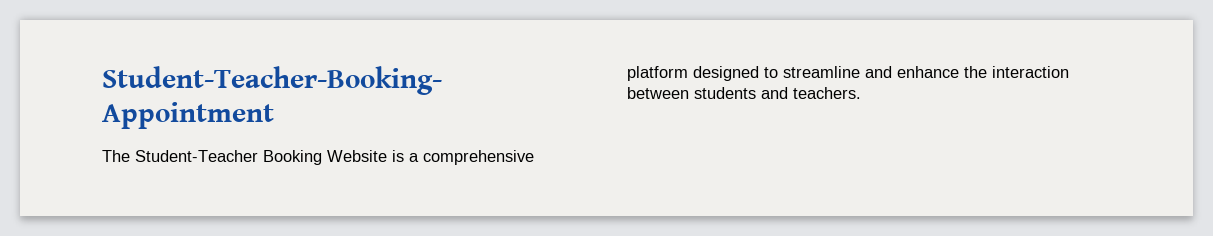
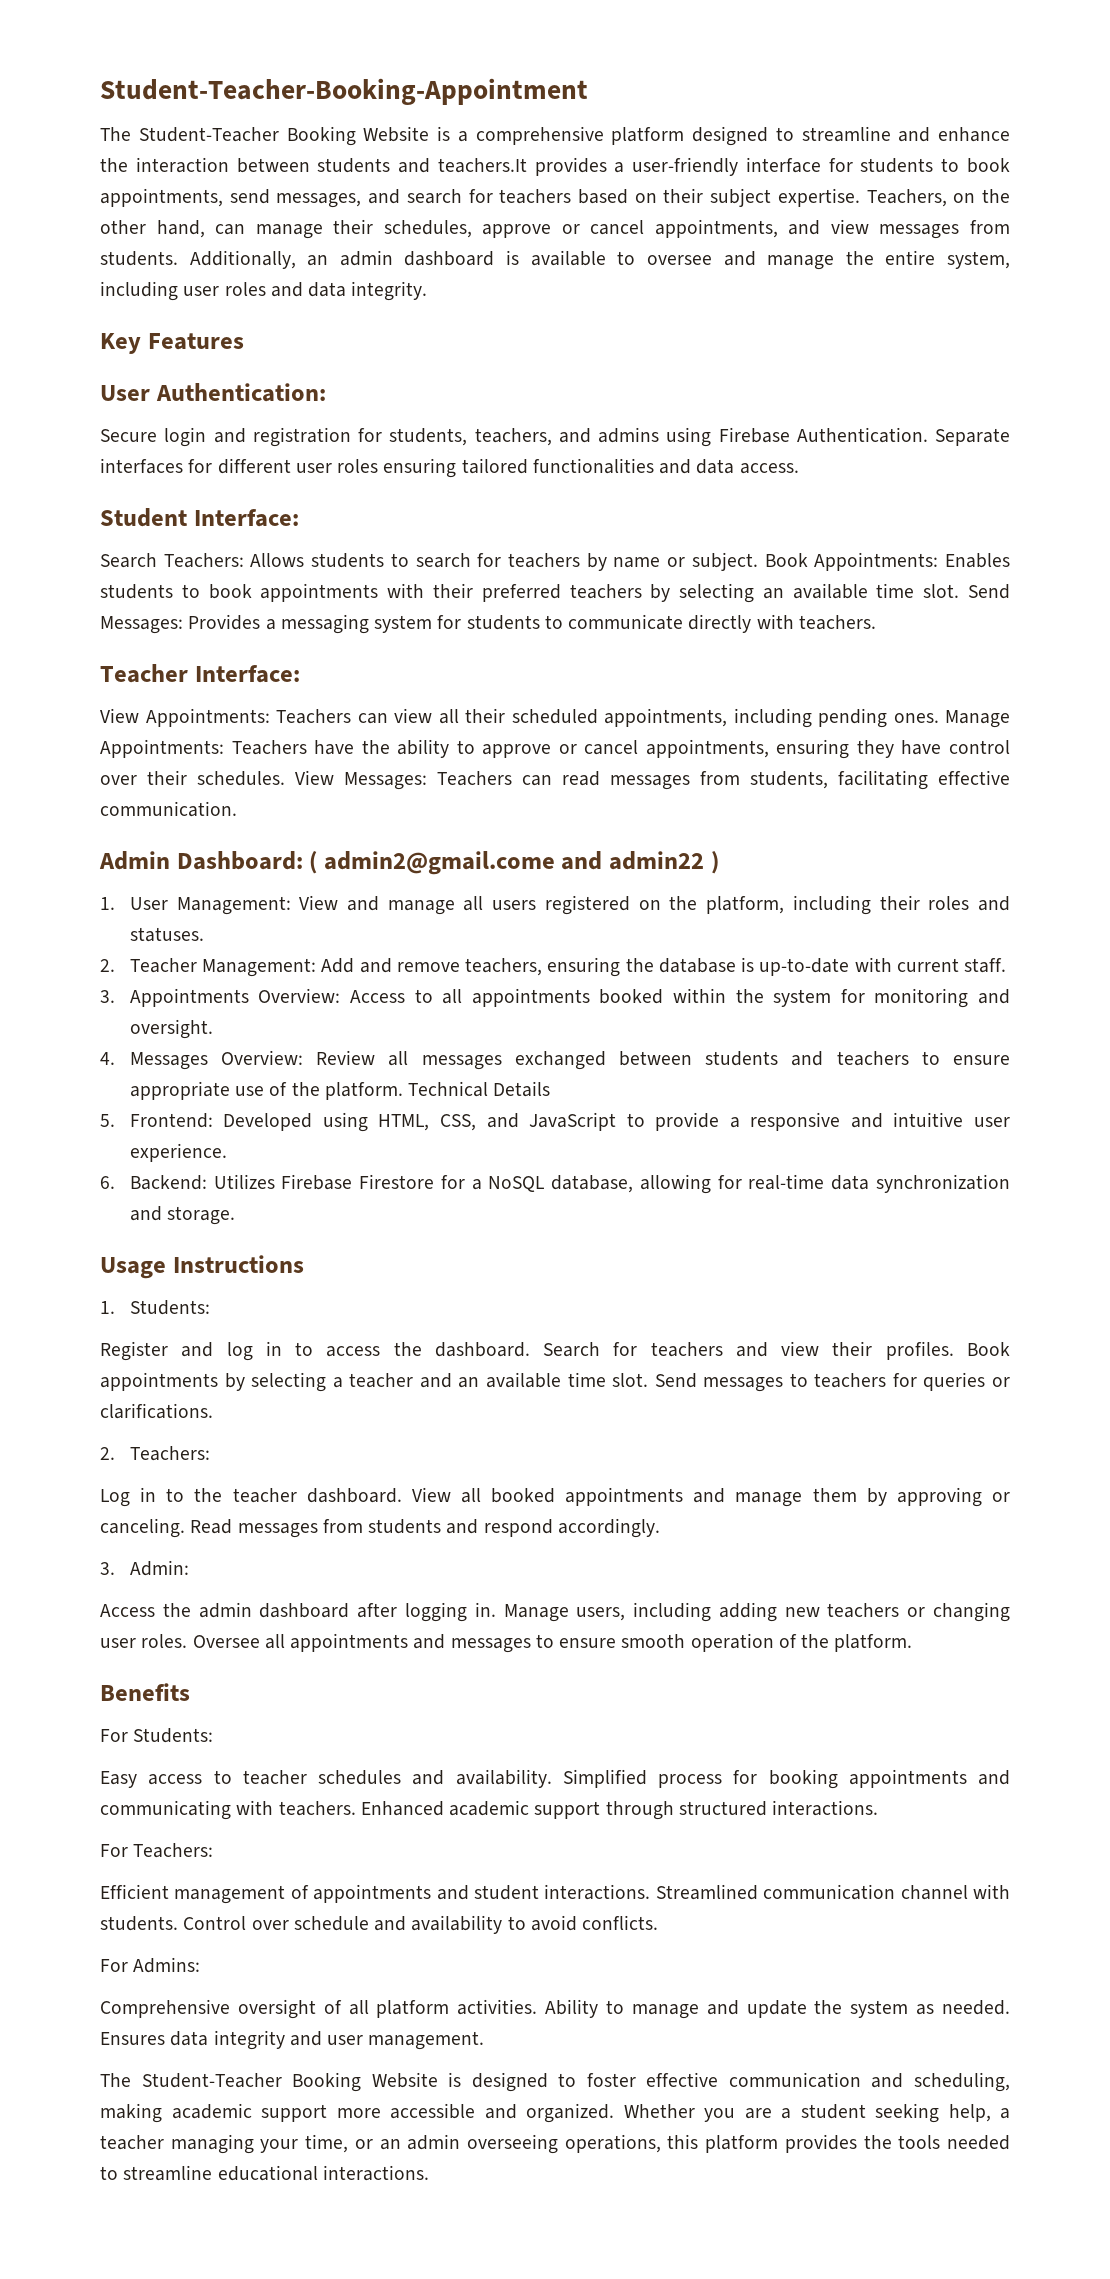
- The Student-Teacher Booking Website is a comprehensive platform designed to streamline and enhance the interaction between students and teachers.
+ The Student-Teacher Booking Website is a comprehensive platform designed to streamline and enhance the interaction between students and teachers.It provides a user-friendly interface for students to book appointments, send messages, and search for teachers based on their subject expertise. Teachers, on the other hand, can manage their schedules, approve or cancel appointments, and view messages from students. Additionally, an admin dashboard is available to oversee and manage the entire system, including user roles and data integrity.
+ Key Features
+ User Authentication:
+ Secure login and registration for students, teachers, and admins using Firebase Authentication. Separate interfaces for different user roles ensuring tailored functionalities and data access.
+ Student Interface:
+ Search Teachers: Allows students to search for teachers by name or subject. Book Appointments: Enables students to book appointments with their preferred teachers by selecting an available time slot. Send Messages: Provides a messaging system for students to communicate directly with teachers.
+ Teacher Interface:
+ View Appointments: Teachers can view all their scheduled appointments, including pending ones. Manage Appointments: Teachers have the ability to approve or cancel appointments, ensuring they have control over their schedules. View Messages: Teachers can read messages from students, facilitating effective communication.
+ Admin Dashboard: ( admin2@gmail.come and admin22 )
+ 1. User Management: View and manage all users registered on the platform, including their roles and statuses.
+ 2. Teacher Management: Add and remove teachers, ensuring the database is up-to-date with current staff.
+ 3. Appointments Overview: Access to all appointments booked within the system for monitoring and oversight.
+ 4. Messages Overview: Review all messages exchanged between students and teachers to ensure appropriate use of the platform. Technical Details
+ 5. Frontend: Developed using HTML, CSS, and JavaScript to provide a responsive and intuitive user experience.
+ 6. Backend: Utilizes Firebase Firestore for a NoSQL database, allowing for real-time data synchronization and storage.
+ Usage Instructions
+ 1. Students:
+ Register and log in to access the dashboard. Search for teachers and view their profiles. Book appointments by selecting a teacher and an available time slot. Send messages to teachers for queries or clarifications.
+ 2. Teachers:
+ Log in to the teacher dashboard. View all booked appointments and manage them by approving or canceling. Read messages from students and respond accordingly.
+ 3. Admin:
+ Access the admin dashboard after logging in. Manage users, including adding new teachers or changing user roles. Oversee all appointments and messages to ensure smooth operation of the platform.
+ Benefits
+ For Students:
+ Easy access to teacher schedules and availability. Simplified process for booking appointments and communicating with teachers. Enhanced academic support through structured interactions.
+ For Teachers:
+ Efficient management of appointments and student interactions. Streamlined communication channel with students. Control over schedule and availability to avoid conflicts.
+ For Admins:
+ Comprehensive oversight of all platform activities. Ability to manage and update the system as needed. Ensures data integrity and user management.
+ The Student-Teacher Booking Website is designed to foster effective communication and scheduling, making academic support more accessible and organized. Whether you are a student seeking help, a teacher managing your time, or an admin overseeing operations, this platform provides the tools needed to streamline educational interactions.

